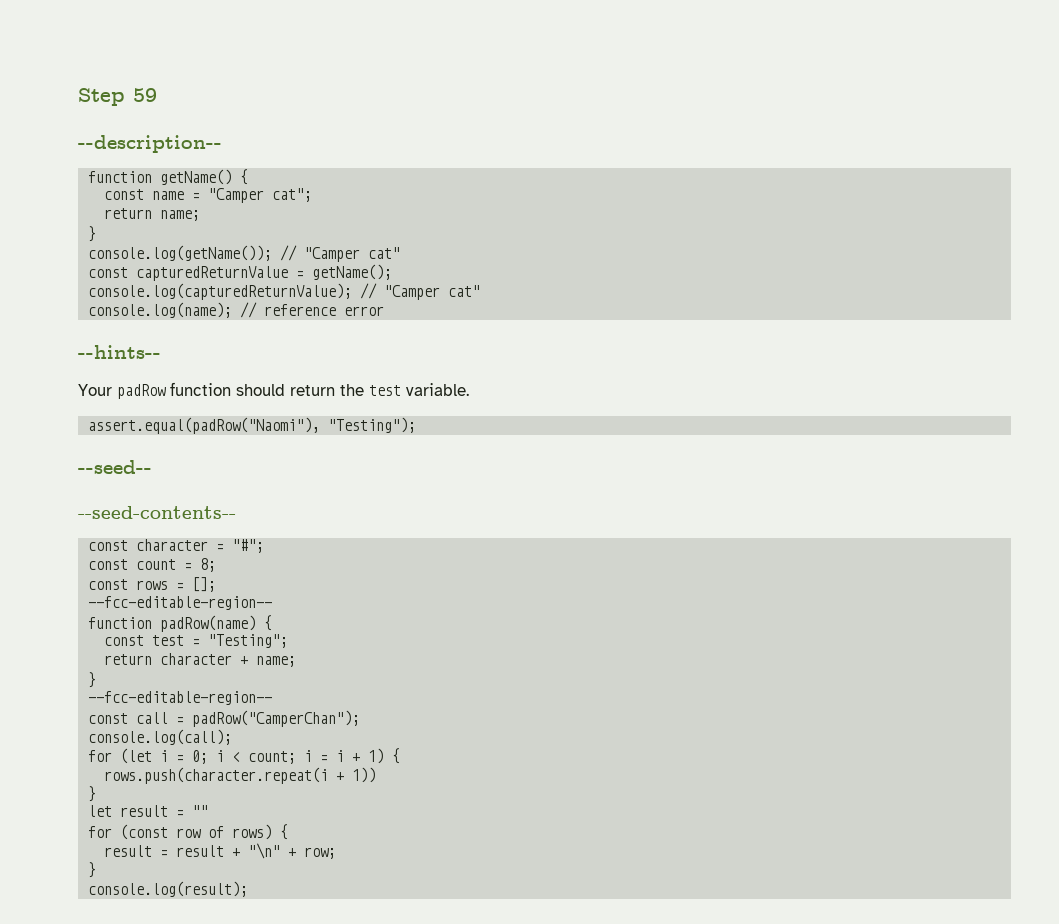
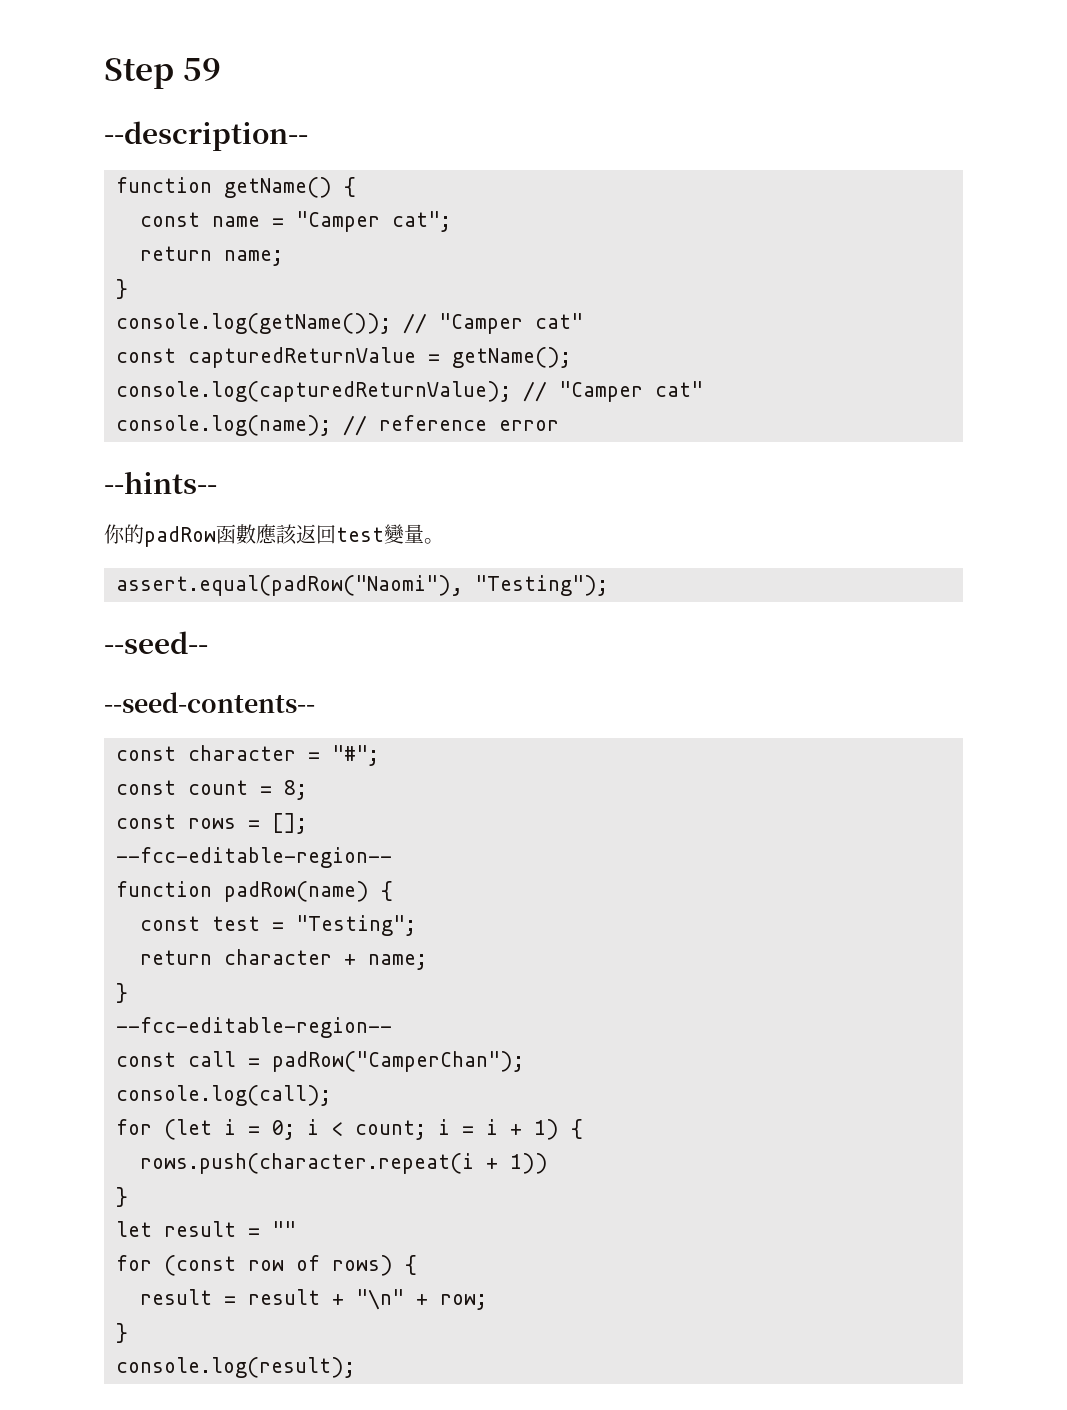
- Your padRow function should return the test variable.
+ 你的padRow函數應該返回test變量。

